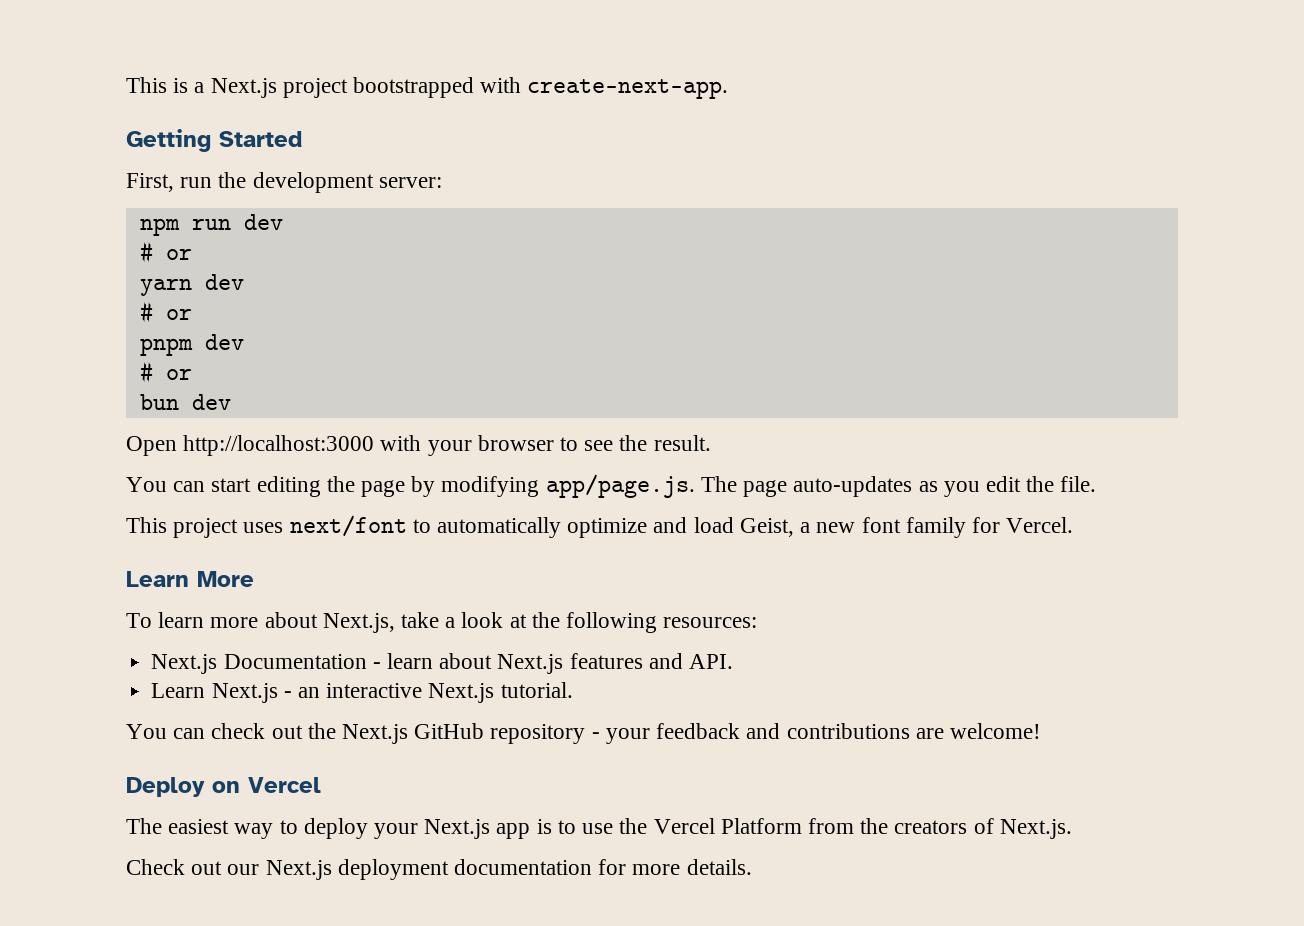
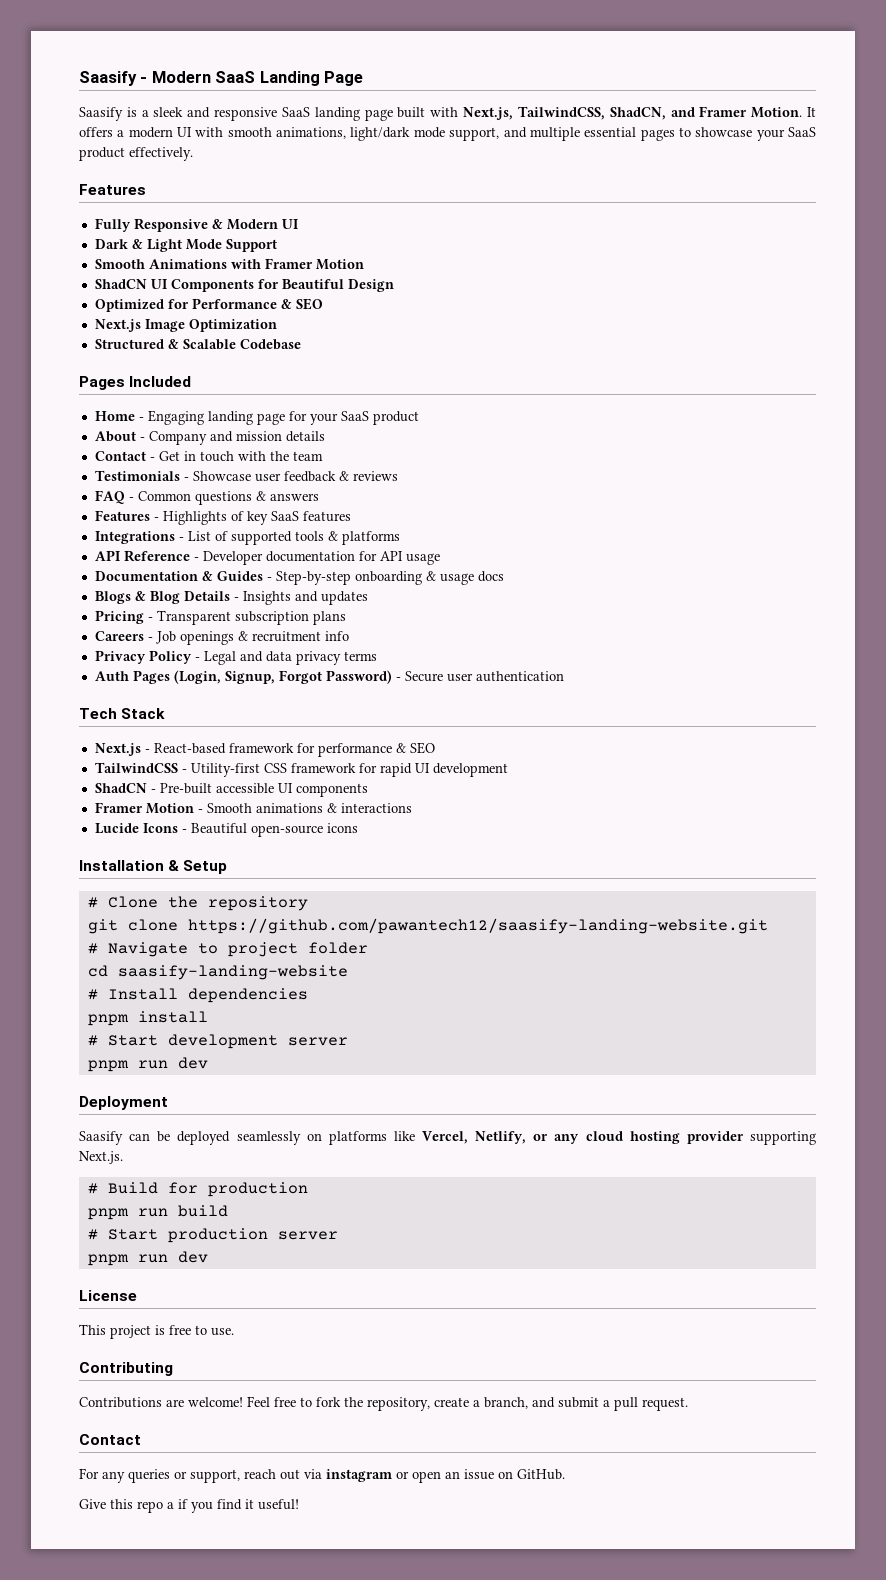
- This is a Next.js project bootstrapped with create-next-app.
- Getting Started
- First, run the development server:
- npm run dev
- # or
- yarn dev
- # or
- pnpm dev
- # or
- bun dev
- Open http://localhost:3000 with your browser to see the result.
- You can start editing the page by modifying app/page.js. The page auto-updates as you edit the file.
- This project uses next/font to automatically optimize and load Geist, a new font family for Vercel.
- Learn More
- To learn more about Next.js, take a look at the following resources:
- Next.js Documentation - learn about Next.js features and API.
- Learn Next.js - an interactive Next.js tutorial.
- You can check out the Next.js GitHub repository - your feedback and contributions are welcome!
- Deploy on Vercel
- The easiest way to deploy your Next.js app is to use the Vercel Platform from the creators of Next.js.
- Check out our Next.js deployment documentation for more details.
+ Saasify - Modern SaaS Landing Page
+ Saasify is a sleek and responsive SaaS landing page built with Next.js, TailwindCSS, ShadCN, and Framer Motion. It offers a modern UI with smooth animations, light/dark mode support, and multiple essential pages to showcase your SaaS product effectively.
+ Features
+ Fully Responsive & Modern UI
+ Dark & Light Mode Support
+ Smooth Animations with Framer Motion
+ ShadCN UI Components for Beautiful Design
+ Optimized for Performance & SEO
+ Next.js Image Optimization
+ Structured & Scalable Codebase
+ Pages Included
+ Home - Engaging landing page for your SaaS product
+ About - Company and mission details
+ Contact - Get in touch with the team
+ Testimonials - Showcase user feedback & reviews
+ FAQ - Common questions & answers
+ Features - Highlights of key SaaS features
+ Integrations - List of supported tools & platforms
+ API Reference - Developer documentation for API usage
+ Documentation & Guides - Step-by-step onboarding & usage docs
+ Blogs & Blog Details - Insights and updates
+ Pricing - Transparent subscription plans
+ Careers - Job openings & recruitment info
+ Privacy Policy - Legal and data privacy terms
+ Auth Pages (Login, Signup, Forgot Password) - Secure user authentication
+ Tech Stack
+ Next.js - React-based framework for performance & SEO
+ TailwindCSS - Utility-first CSS framework for rapid UI development
+ ShadCN - Pre-built accessible UI components
+ Framer Motion - Smooth animations & interactions
+ Lucide Icons - Beautiful open-source icons
+ Installation & Setup
+ # Clone the repository
+ git clone https://github.com/pawantech12/saasify-landing-website.git
+ # Navigate to project folder
+ cd saasify-landing-website
+ # Install dependencies
+ pnpm install
+ # Start development server
+ pnpm run dev
+ Deployment
+ Saasify can be deployed seamlessly on platforms like Vercel, Netlify, or any cloud hosting provider supporting Next.js.
+ # Build for production
+ pnpm run build
+ # Start production server
+ pnpm run dev
+ License
+ This project is free to use.
+ Contributing
+ Contributions are welcome! Feel free to fork the repository, create a branch, and submit a pull request.
+ Contact
+ For any queries or support, reach out via instagram or open an issue on GitHub.
+ Give this repo a if you find it useful!

